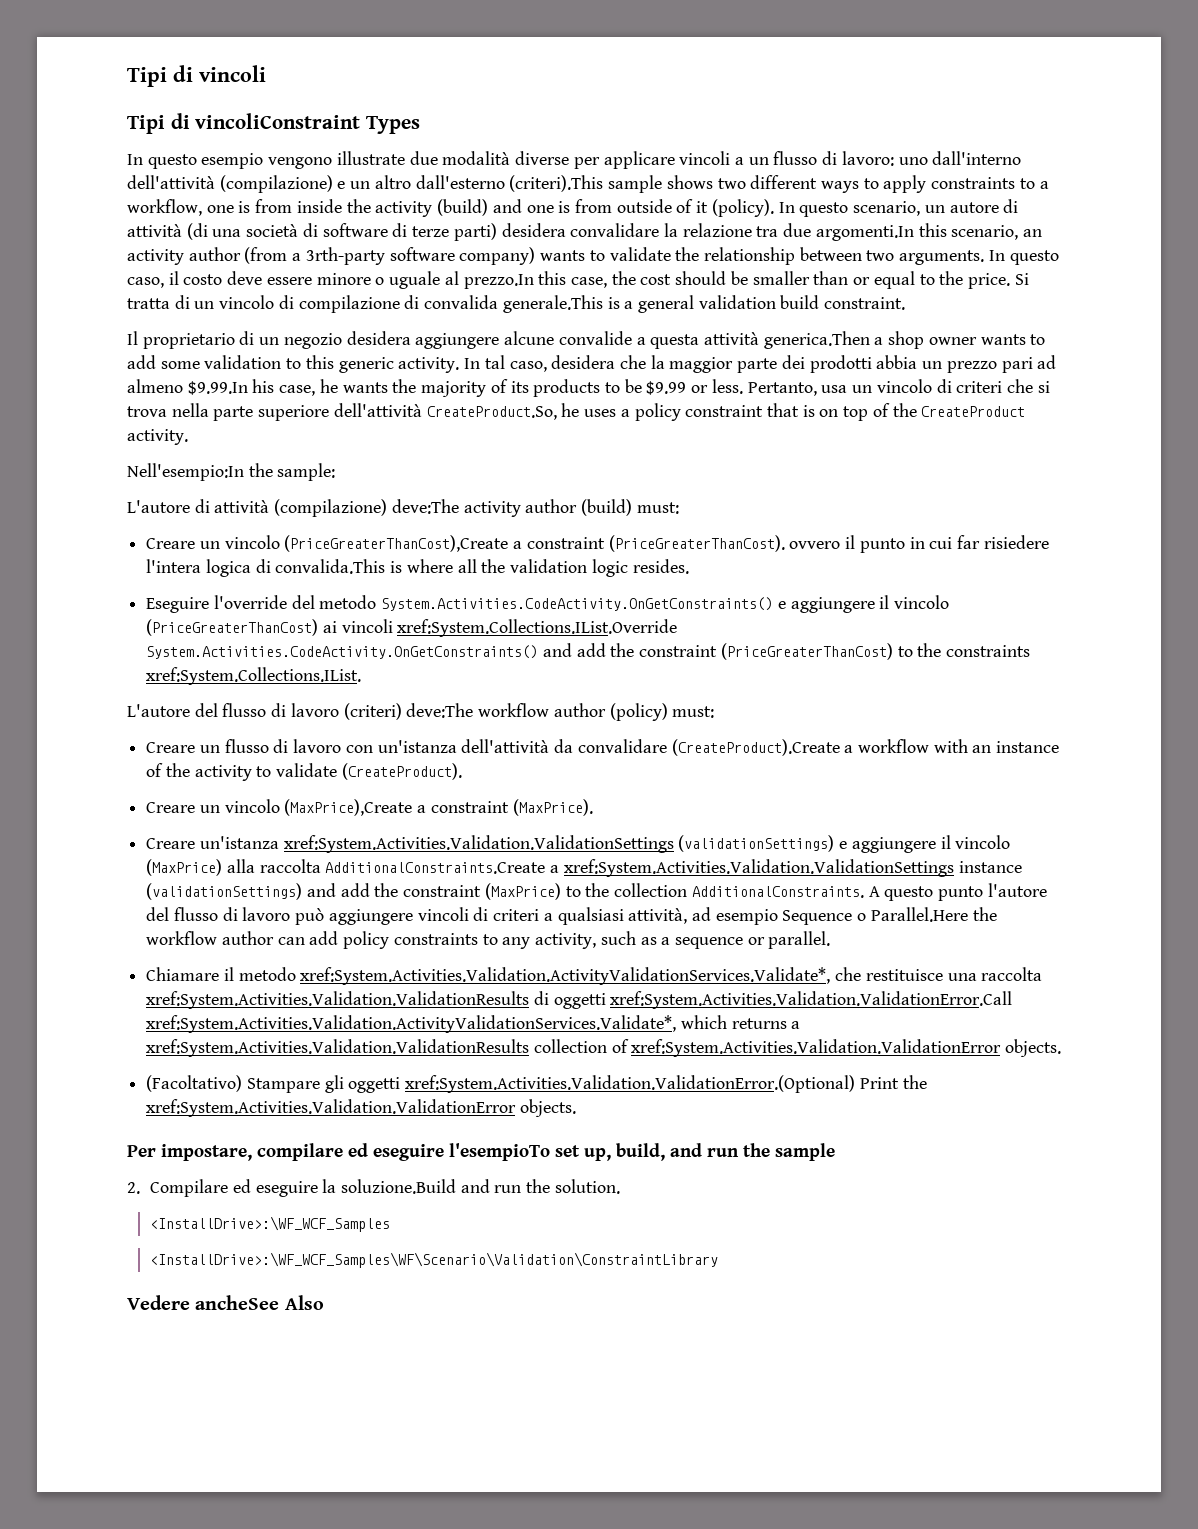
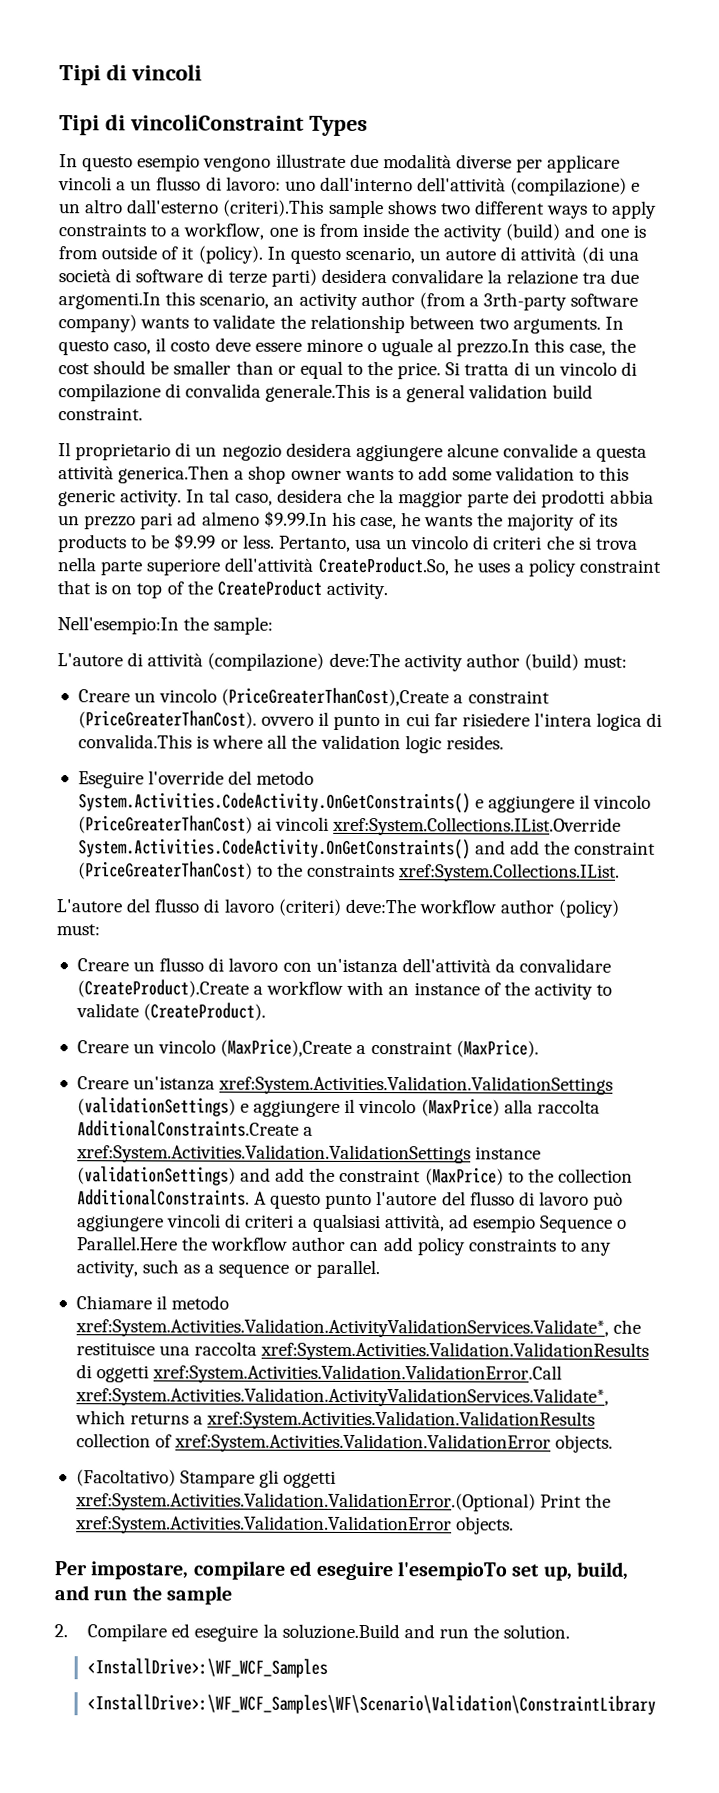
- Vedere ancheSee Also

